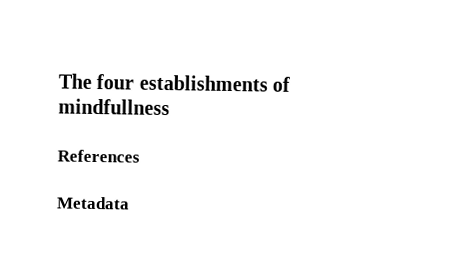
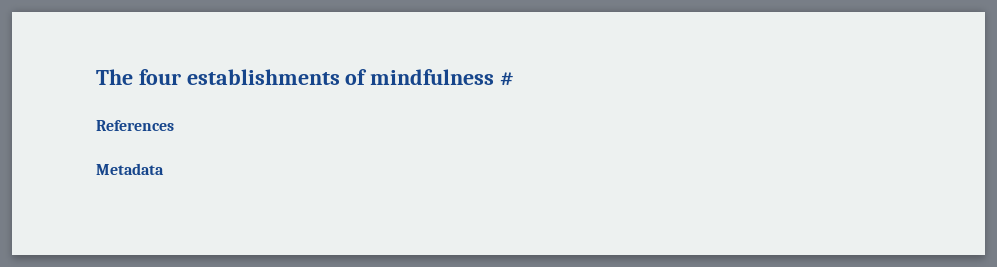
- The four establishments of mindfullness
+ The four establishments of mindfulness #

